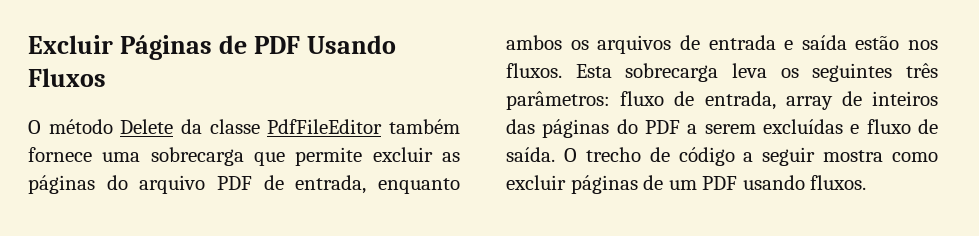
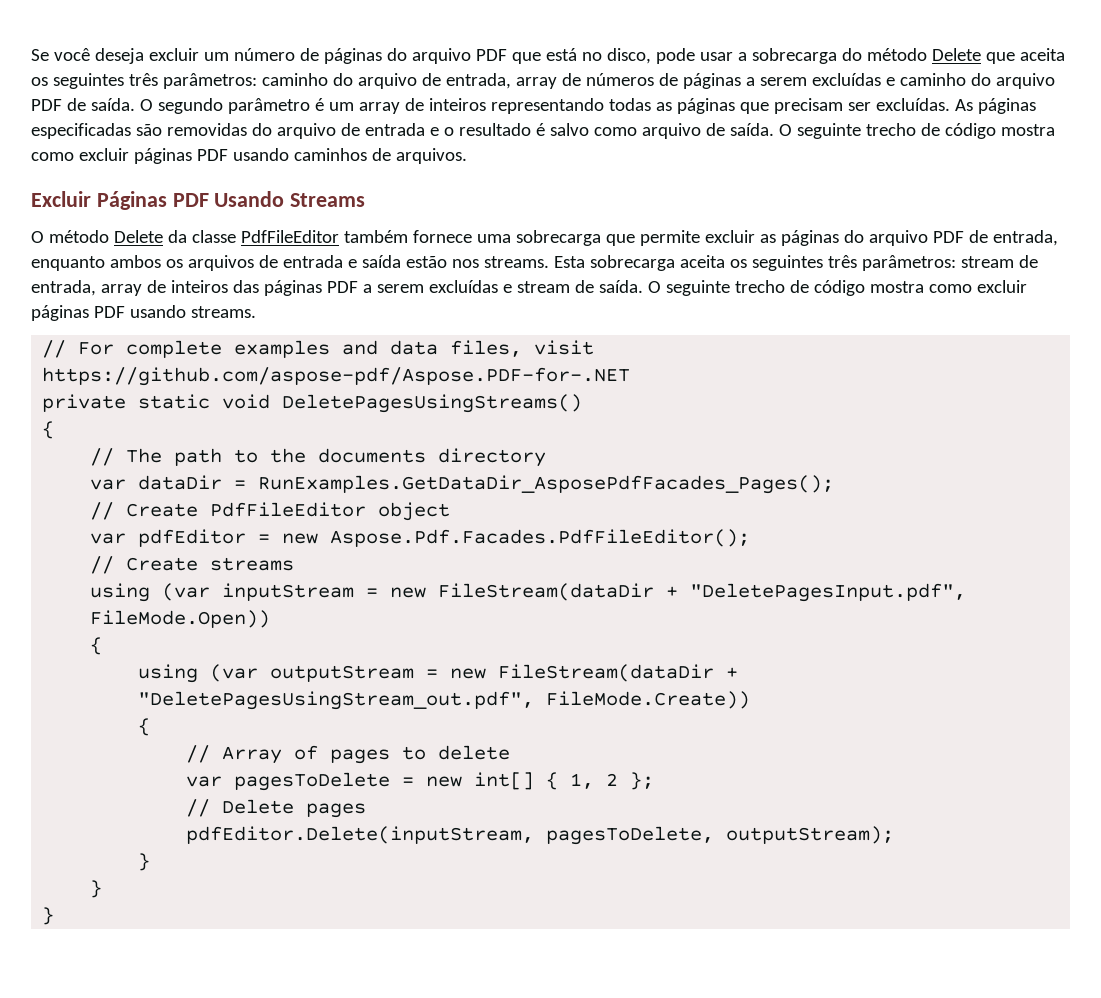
+ Se você deseja excluir um número de páginas do arquivo PDF que está no disco, pode usar a sobrecarga do método Delete que aceita os seguintes três parâmetros: caminho do arquivo de entrada, array de números de páginas a serem excluídas e caminho do arquivo PDF de saída. O segundo parâmetro é um array de inteiros representando todas as páginas que precisam ser excluídas. As páginas especificadas são removidas do arquivo de entrada e o resultado é salvo como arquivo de saída. O seguinte trecho de código mostra como excluir páginas PDF usando caminhos de arquivos.
- Excluir Páginas de PDF Usando Fluxos
+ Excluir Páginas PDF Usando Streams
- O método Delete da classe PdfFileEditor também fornece uma sobrecarga que permite excluir as páginas do arquivo PDF de entrada, enquanto ambos os arquivos de entrada e saída estão nos fluxos.
+ O método Delete da classe PdfFileEditor também fornece uma sobrecarga que permite excluir as páginas do arquivo PDF de entrada, enquanto ambos os arquivos de entrada e saída estão nos streams.
- Esta sobrecarga leva os seguintes três parâmetros: fluxo de entrada, array de inteiros das páginas do PDF a serem excluídas e fluxo de saída. O trecho de código a seguir mostra como excluir páginas de um PDF usando fluxos.
+ Esta sobrecarga aceita os seguintes três parâmetros: stream de entrada, array de inteiros das páginas PDF a serem excluídas e stream de saída. O seguinte trecho de código mostra como excluir páginas PDF usando streams.
+ // For complete examples and data files, visit https://github.com/aspose-pdf/Aspose.PDF-for-.NET
+ private static void DeletePagesUsingStreams()
+ {
+ // The path to the documents directory
+ var dataDir = RunExamples.GetDataDir_AsposePdfFacades_Pages();
+ // Create PdfFileEditor object
+ var pdfEditor = new Aspose.Pdf.Facades.PdfFileEditor();
+ // Create streams
+ using (var inputStream = new FileStream(dataDir + "DeletePagesInput.pdf", FileMode.Open))
+ {
+ using (var outputStream = new FileStream(dataDir + "DeletePagesUsingStream_out.pdf", FileMode.Create))
+ {
+ // Array of pages to delete
+ var pagesToDelete = new int[] { 1, 2 };
+ // Delete pages
+ pdfEditor.Delete(inputStream, pagesToDelete, outputStream);
+ }
+ }
+ }

